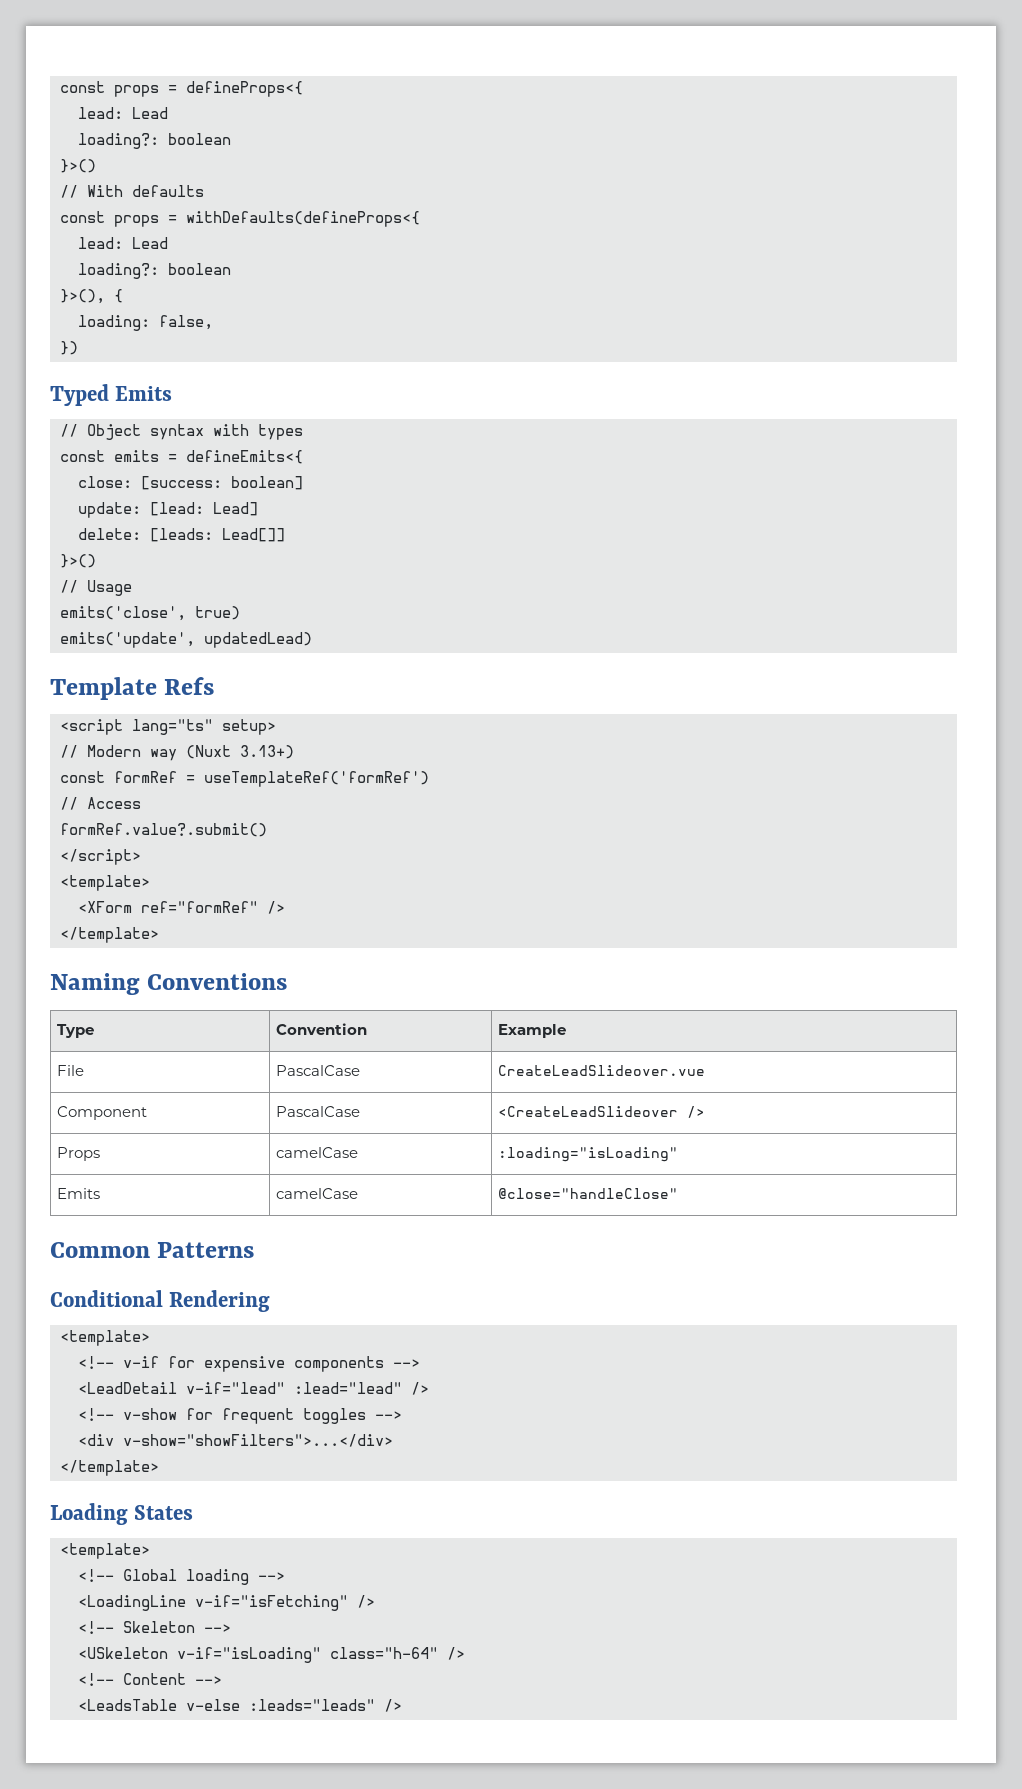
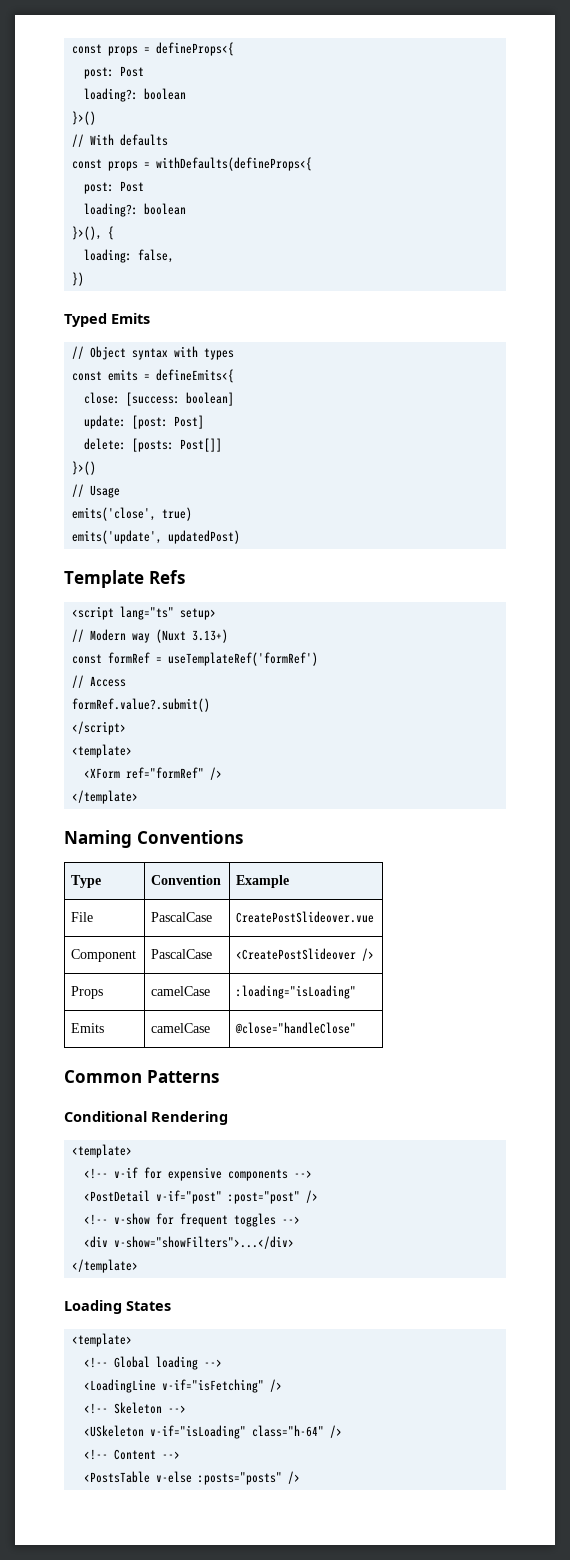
  const props = defineProps<{
- lead: Lead
+ post: Post
  const props = withDefaults(defineProps<{
- lead: Lead
+ post: Post
- update: [lead: Lead]
+ update: [post: Post]
- delete: [leads: Lead[]]
+ delete: [posts: Post[]]
- emits('update', updatedLead)
+ emits('update', updatedPost)
- File | PascalCase | CreateLeadSlideover.vue
+ File | PascalCase | CreatePostSlideover.vue
- Component | PascalCase | <CreateLeadSlideover />
+ Component | PascalCase | <CreatePostSlideover />
- <LeadDetail v-if="lead" :lead="lead" />
+ <PostDetail v-if="post" :post="post" />
- <LeadsTable v-else :leads="leads" />
+ <PostsTable v-else :posts="posts" />

